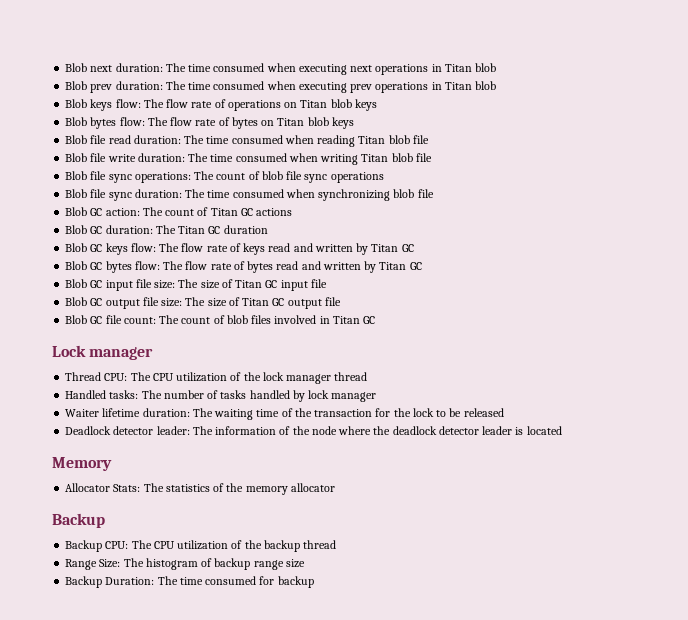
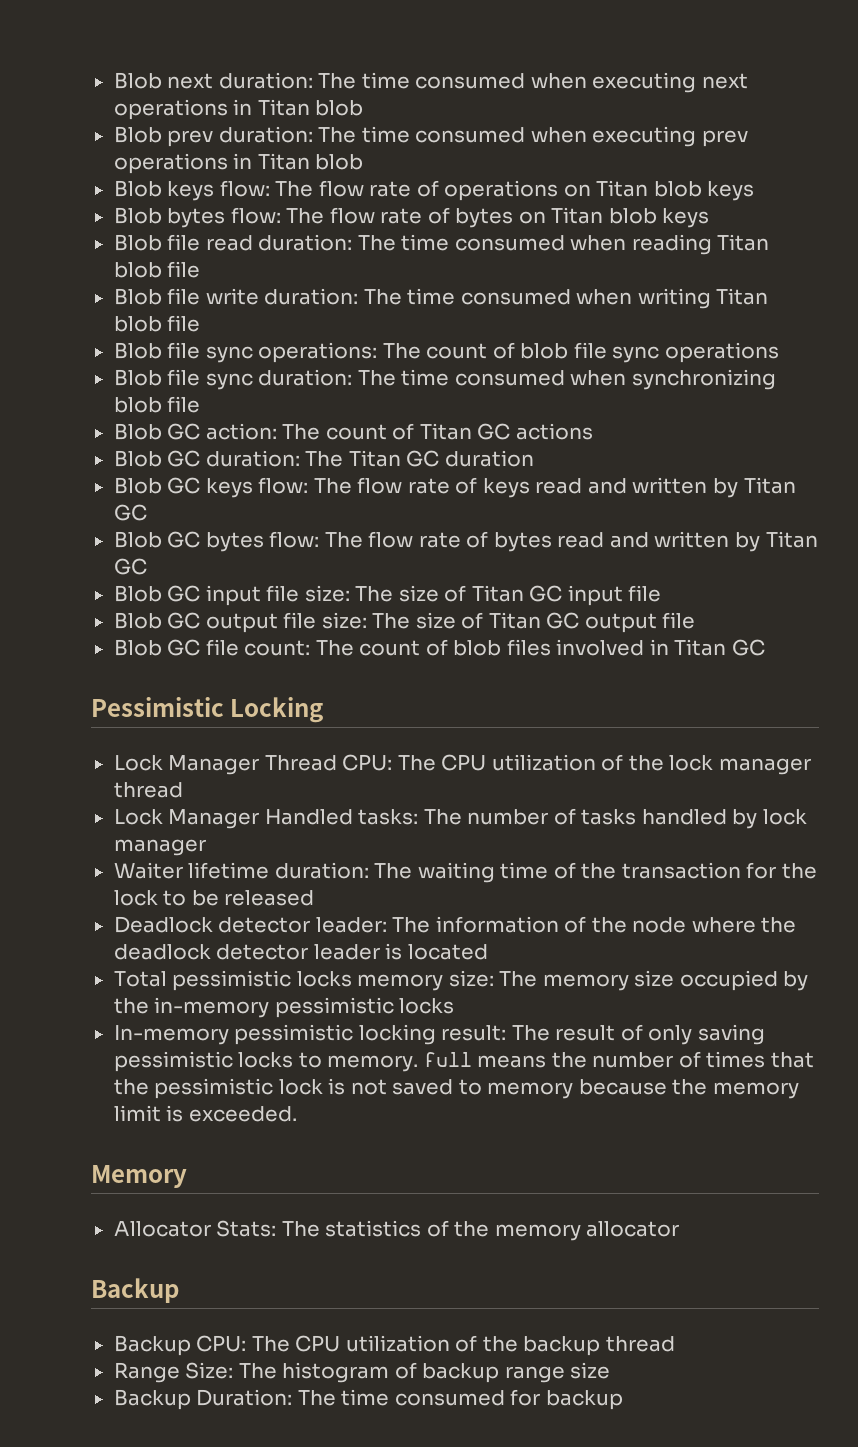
- Lock manager
- Thread CPU: The CPU utilization of the lock manager thread
+ Pessimistic Locking
+ Lock Manager Thread CPU: The CPU utilization of the lock manager thread
- Handled tasks: The number of tasks handled by lock manager
+ Lock Manager Handled tasks: The number of tasks handled by lock manager
+ Total pessimistic locks memory size: The memory size occupied by the in-memory pessimistic locks
+ In-memory pessimistic locking result: The result of only saving pessimistic locks to memory. full means the number of times that the pessimistic lock is not saved to memory because the memory limit is exceeded.

